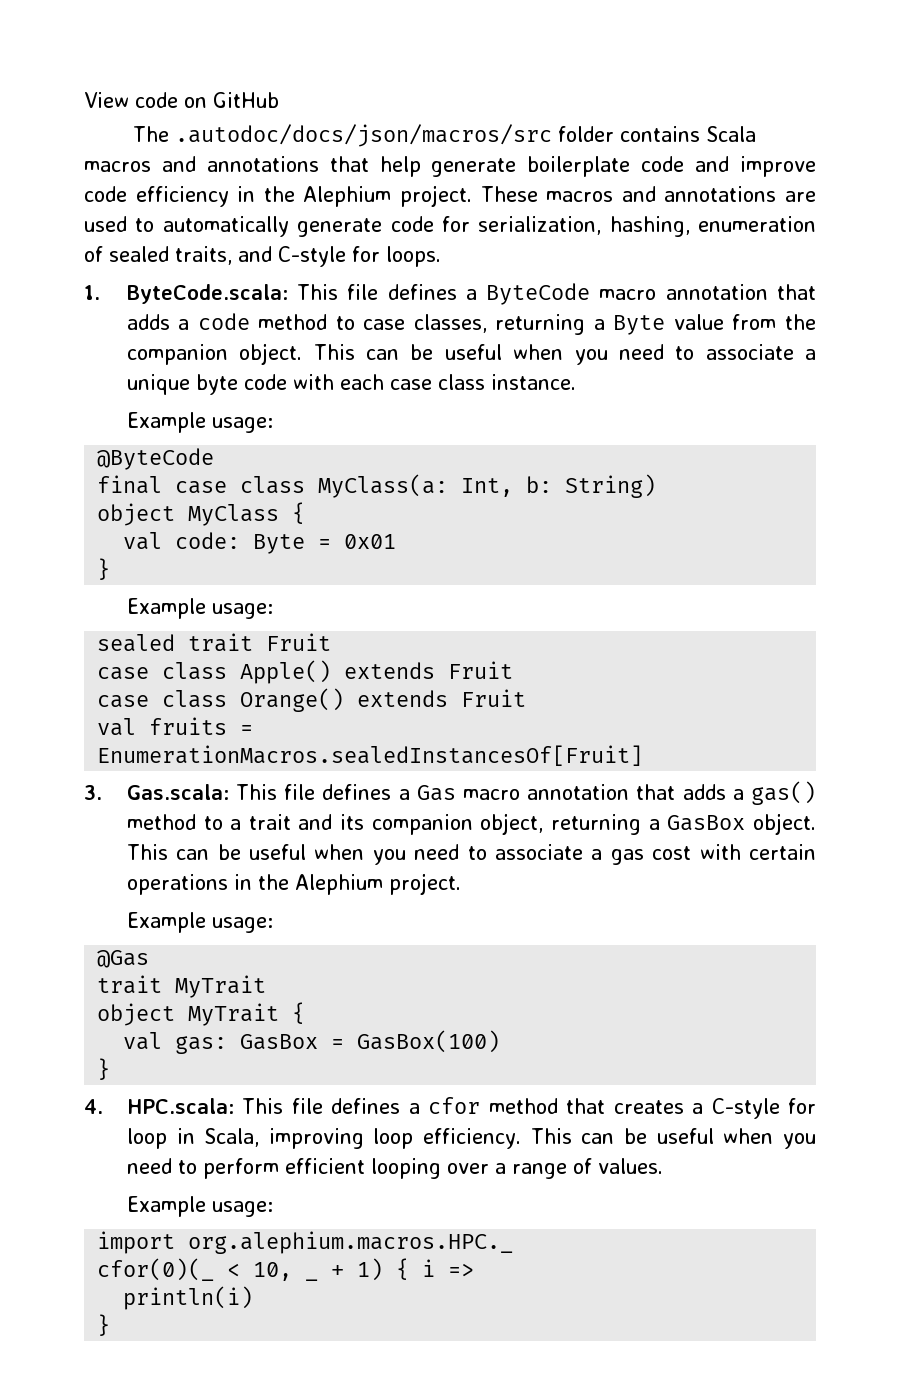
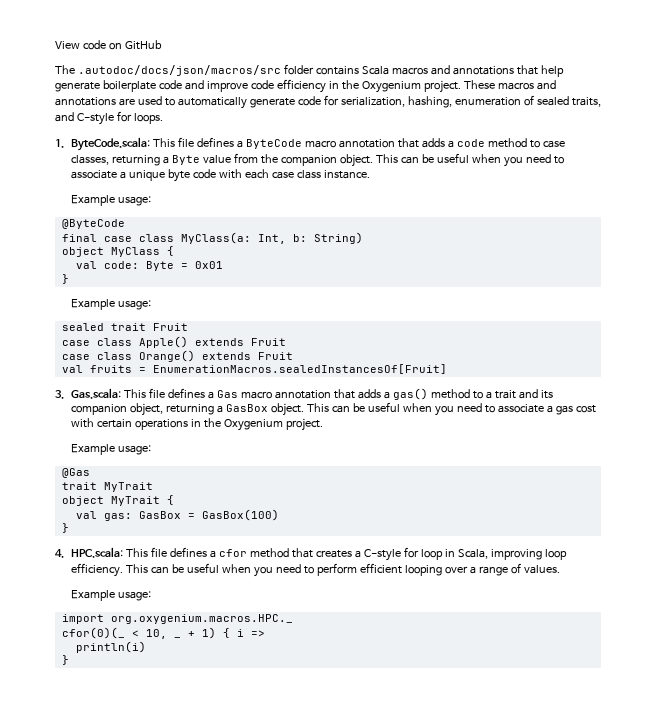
- The .autodoc/docs/json/macros/src folder contains Scala macros and annotations that help generate boilerplate code and improve code efficiency in the Alephium project.
+ The .autodoc/docs/json/macros/src folder contains Scala macros and annotations that help generate boilerplate code and improve code efficiency in the Oxygenium project.
- This can be useful when you need to associate a gas cost with certain operations in the Alephium project.
+ This can be useful when you need to associate a gas cost with certain operations in the Oxygenium project.
- import org.alephium.macros.HPC._
+ import org.oxygenium.macros.HPC._

